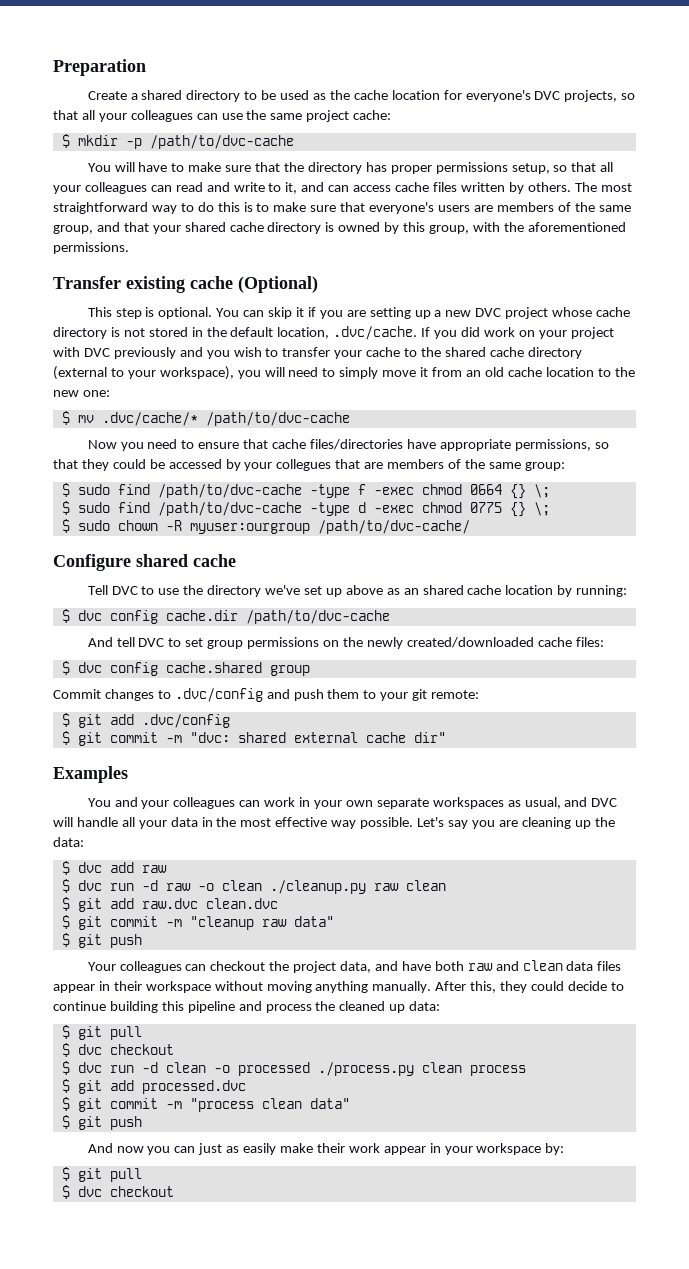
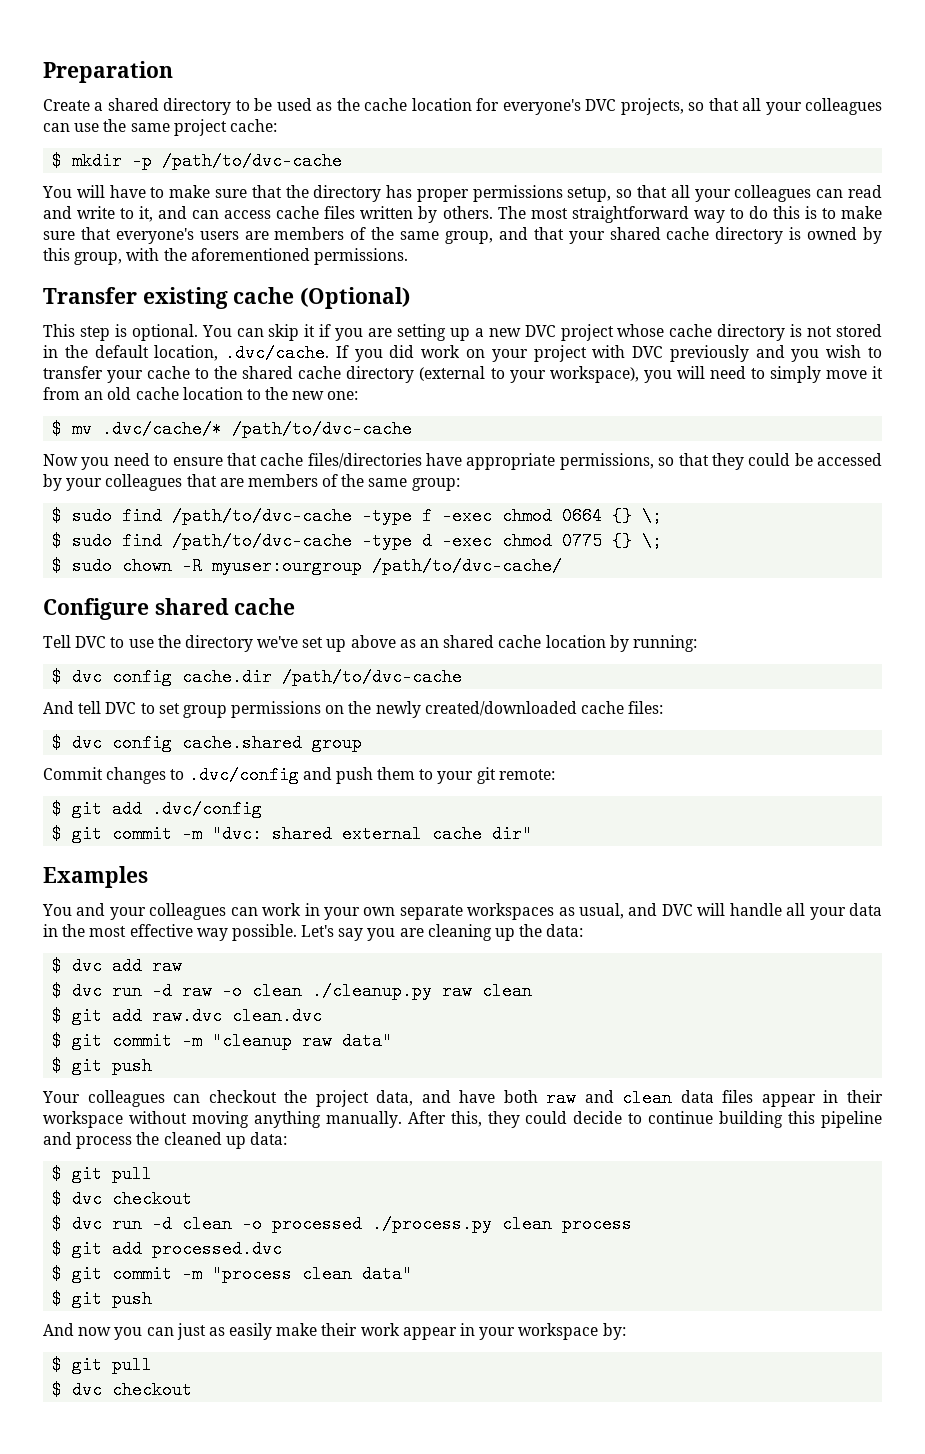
- Now you need to ensure that cache files/directories have appropriate permissions, so that they could be accessed by your collegues that are members of the same group:
+ Now you need to ensure that cache files/directories have appropriate permissions, so that they could be accessed by your colleagues that are members of the same group:

